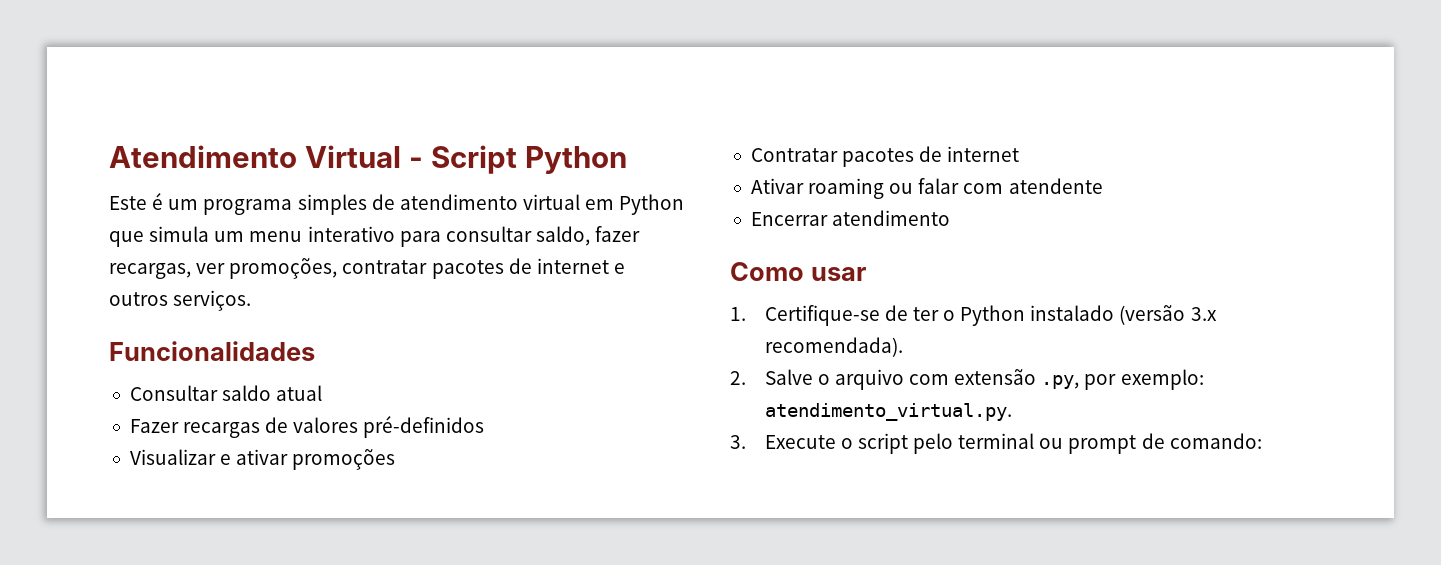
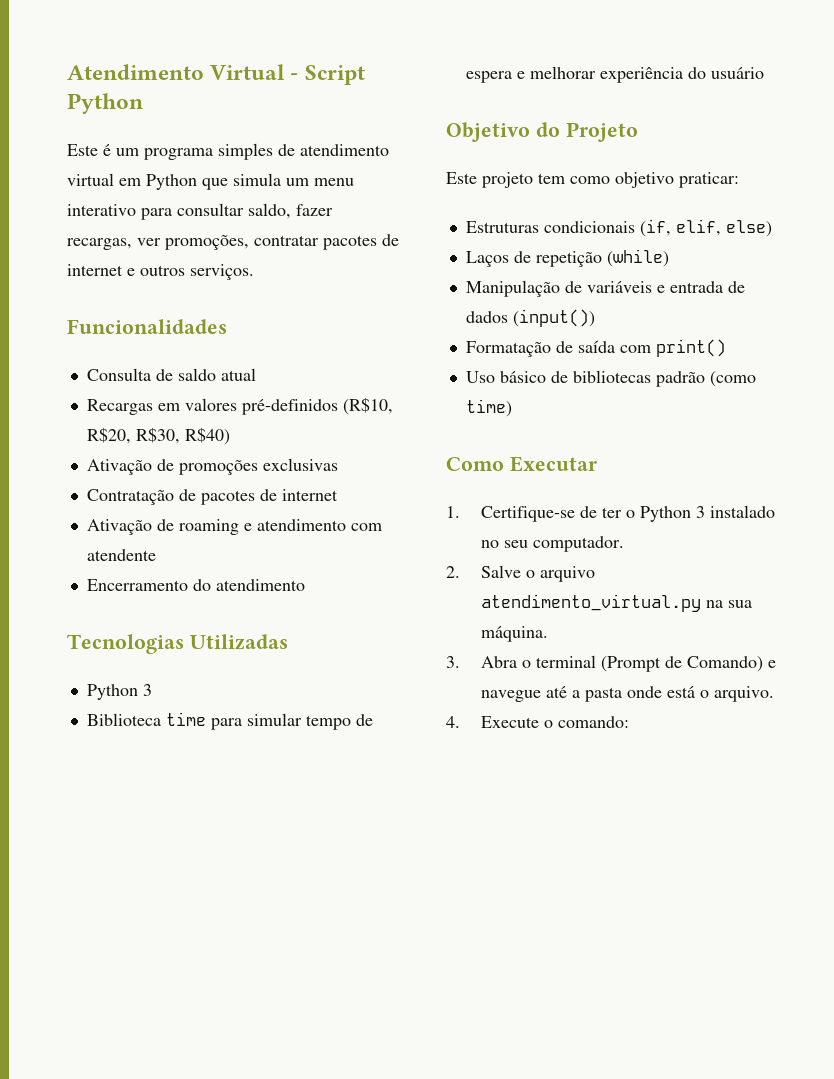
- Consultar saldo atual
+ Consulta de saldo atual
- Fazer recargas de valores pré-definidos
- Visualizar e ativar promoções
- Contratar pacotes de internet
- Ativar roaming ou falar com atendente
+ Recargas em valores pré-definidos (R$10, R$20, R$30, R$40)
+ Ativação de promoções exclusivas
+ Contratação de pacotes de internet
+ Ativação de roaming e atendimento com atendente
- Encerrar atendimento
+ Encerramento do atendimento
+ Tecnologias Utilizadas
+ Python 3
+ Biblioteca time para simular tempo de espera e melhorar experiência do usuário
+ Objetivo do Projeto
+ Este projeto tem como objetivo praticar:
+ Estruturas condicionais (if, elif, else)
+ Laços de repetição (while)
+ Manipulação de variáveis e entrada de dados (input())
+ Formatação de saída com print()
+ Uso básico de bibliotecas padrão (como time)
- Como usar
+ Como Executar
- 1. Certifique-se de ter o Python instalado (versão 3.x recomendada).
+ 1. Certifique-se de ter o Python 3 instalado no seu computador.
- 2. Salve o arquivo com extensão .py, por exemplo: atendimento_virtual.py.
- 3. Execute o script pelo terminal ou prompt de comando:
+ 2. Salve o arquivo atendimento_virtual.py na sua máquina.
+ 3. Abra o terminal (Prompt de Comando) e navegue até a pasta onde está o arquivo.
+ 4. Execute o comando:

